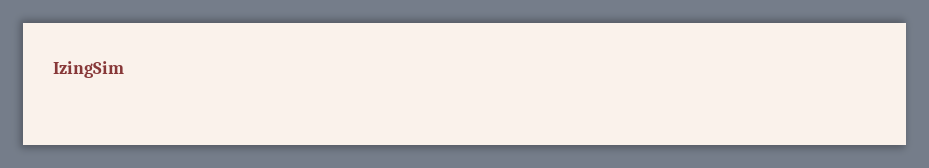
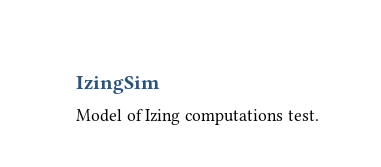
+ Model of Izing computations test.

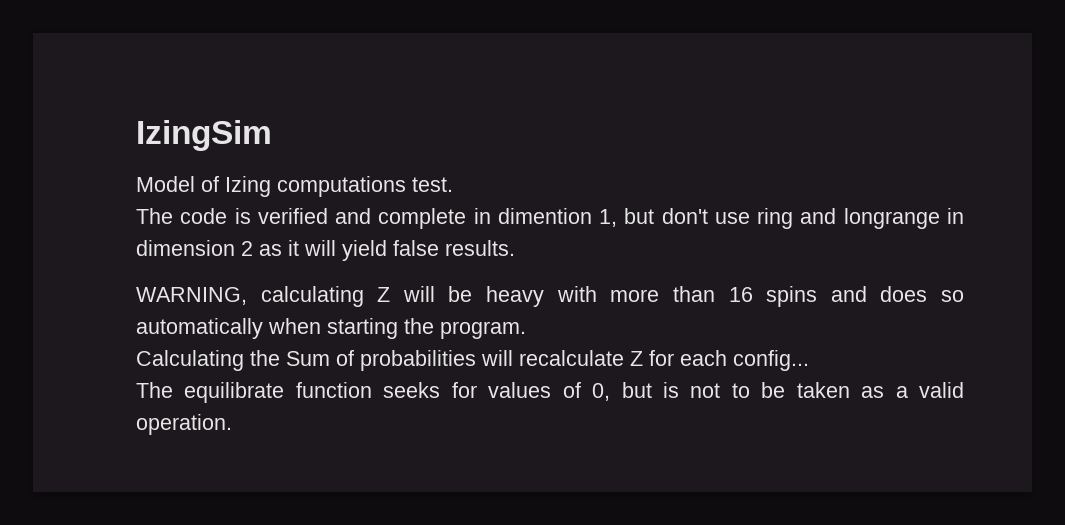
+ The code is verified and complete in dimention 1, but don't use ring and longrange in dimension 2 as it will yield false results.
+ WARNING, calculating Z will be heavy with more than 16 spins and does so automatically when starting the program.
+ Calculating the Sum of probabilities will recalculate Z for each config...
+ The equilibrate function seeks for values of 0, but is not to be taken as a valid operation.

